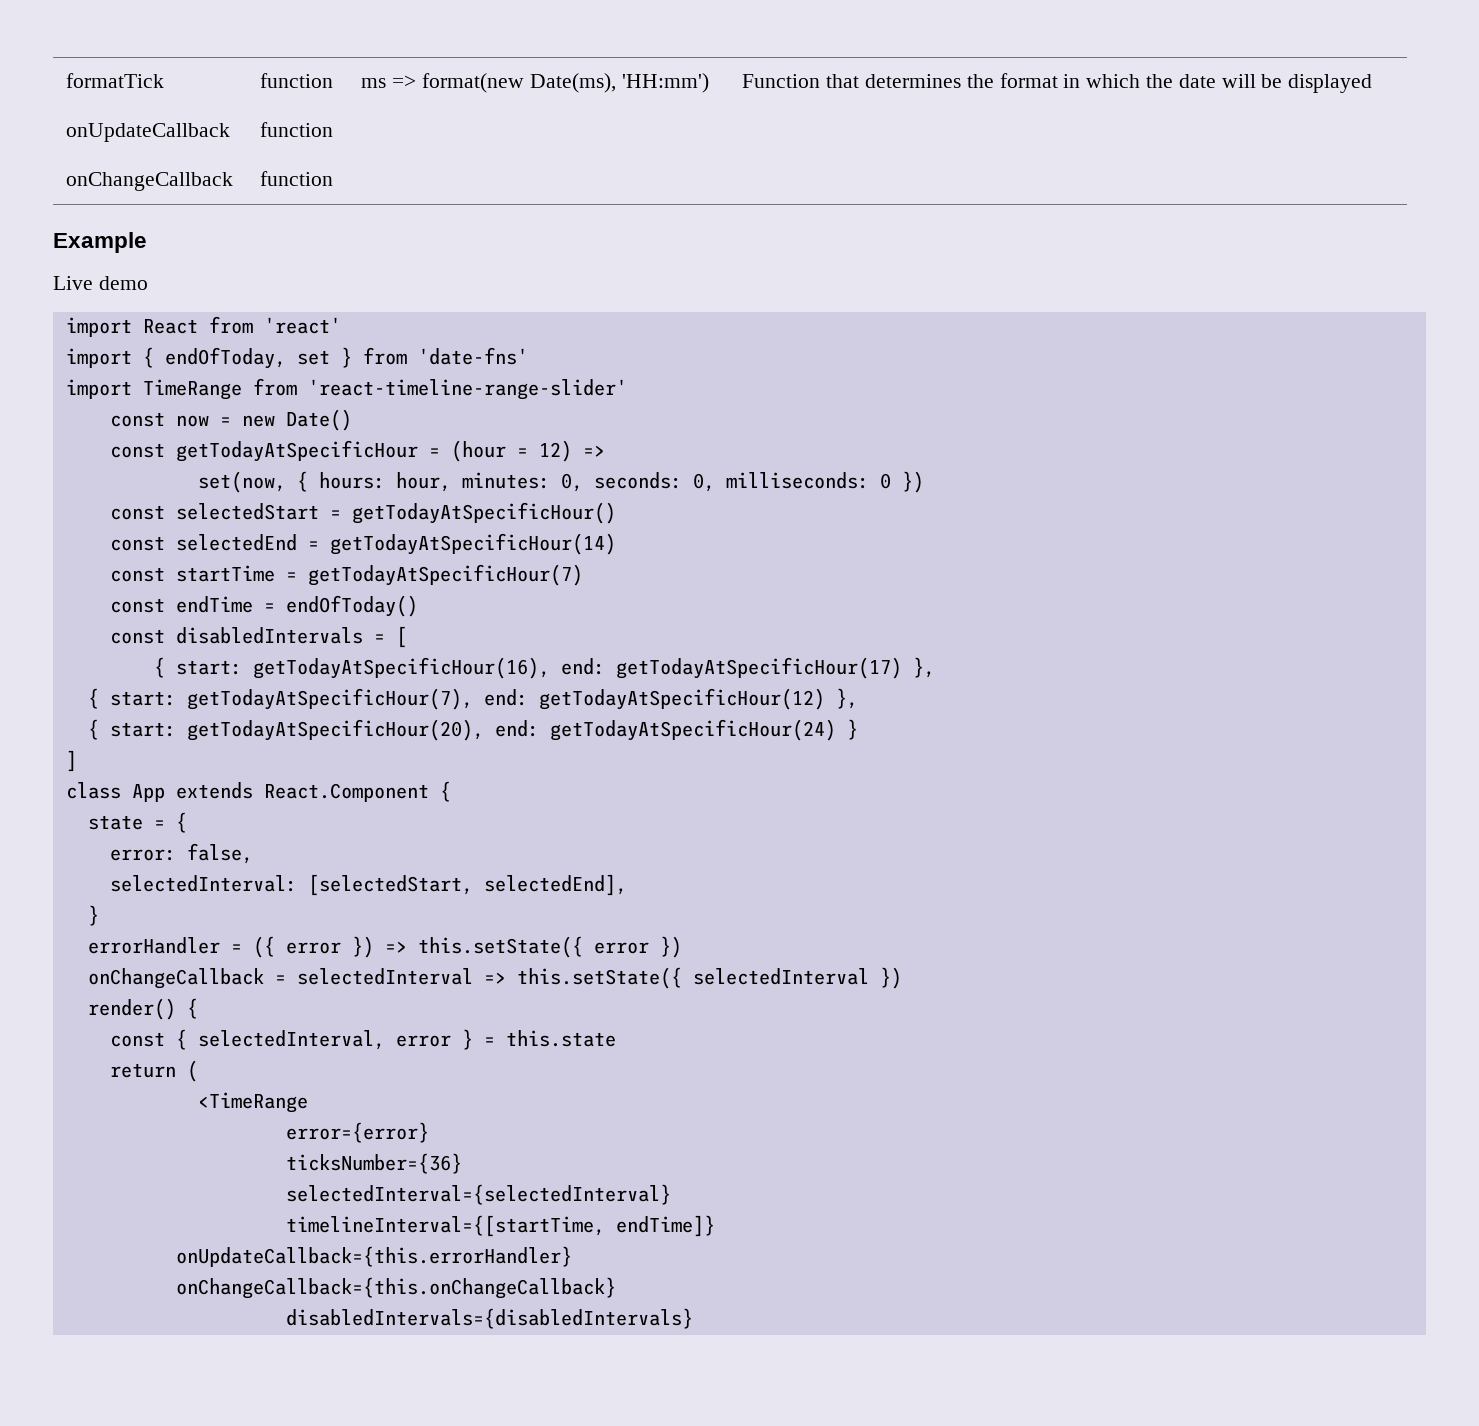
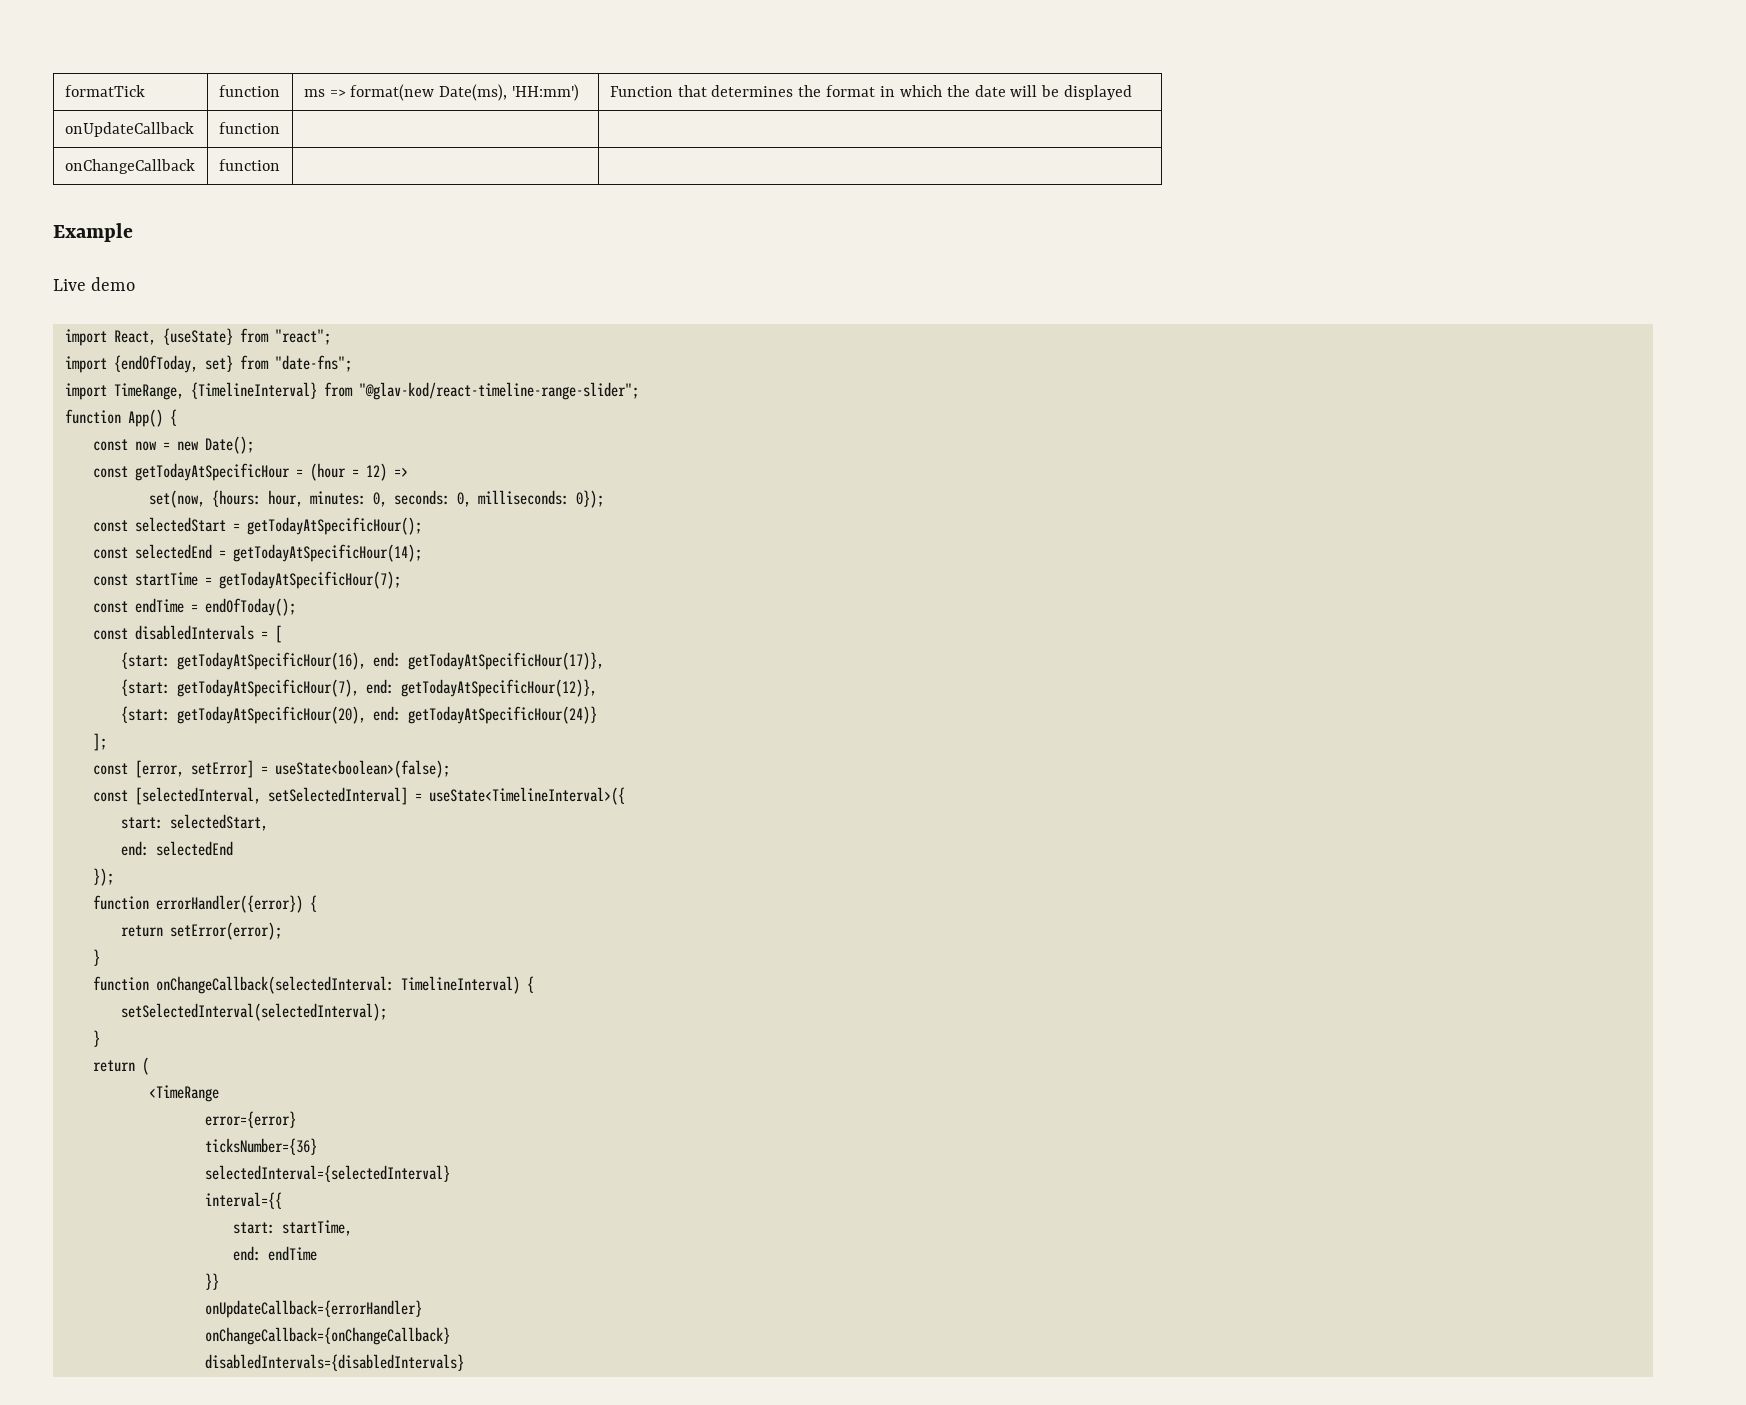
- import React from 'react'
- import { endOfToday, set } from 'date-fns'
- import TimeRange from 'react-timeline-range-slider'
+ import React, {useState} from "react";
+ import {endOfToday, set} from "date-fns";
+ import TimeRange, {TimelineInterval} from "@glav-kod/react-timeline-range-slider";
+ function App() {
- const now = new Date()
+ const now = new Date();
- set(now, { hours: hour, minutes: 0, seconds: 0, milliseconds: 0 })
+ set(now, {hours: hour, minutes: 0, seconds: 0, milliseconds: 0});
- const selectedStart = getTodayAtSpecificHour()
+ const selectedStart = getTodayAtSpecificHour();
- const selectedEnd = getTodayAtSpecificHour(14)
+ const selectedEnd = getTodayAtSpecificHour(14);
- const startTime = getTodayAtSpecificHour(7)
+ const startTime = getTodayAtSpecificHour(7);
- const endTime = endOfToday()
+ const endTime = endOfToday();
- { start: getTodayAtSpecificHour(16), end: getTodayAtSpecificHour(17) },
- { start: getTodayAtSpecificHour(7), end: getTodayAtSpecificHour(12) },
- { start: getTodayAtSpecificHour(20), end: getTodayAtSpecificHour(24) }
- ]
- class App extends React.Component {
- state = {
- error: false,
- selectedInterval: [selectedStart, selectedEnd],
+ {start: getTodayAtSpecificHour(16), end: getTodayAtSpecificHour(17)},
+ {start: getTodayAtSpecificHour(7), end: getTodayAtSpecificHour(12)},
+ {start: getTodayAtSpecificHour(20), end: getTodayAtSpecificHour(24)}
+ ];
+ const [error, setError] = useState<boolean>(false);
+ const [selectedInterval, setSelectedInterval] = useState<TimelineInterval>({
+ start: selectedStart,
+ end: selectedEnd
+ });
+ function errorHandler({error}) {
+ return setError(error);
  }
- errorHandler = ({ error }) => this.setState({ error })
- onChangeCallback = selectedInterval => this.setState({ selectedInterval })
- render() {
- const { selectedInterval, error } = this.state
+ function onChangeCallback(selectedInterval: TimelineInterval) {
+ setSelectedInterval(selectedInterval);
+ }
- timelineInterval={[startTime, endTime]}
- onUpdateCallback={this.errorHandler}
- onChangeCallback={this.onChangeCallback}
+ interval={{
+ start: startTime,
+ end: endTime
+ }}
+ onUpdateCallback={errorHandler}
+ onChangeCallback={onChangeCallback}

